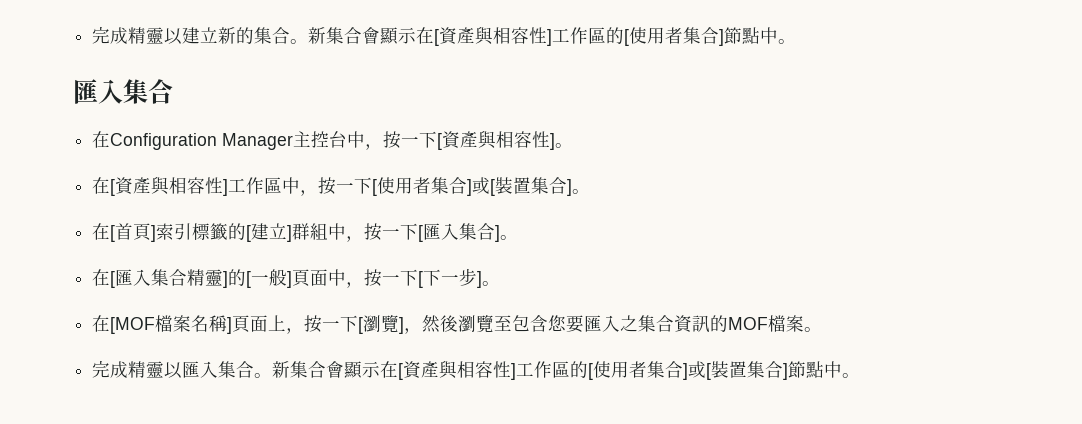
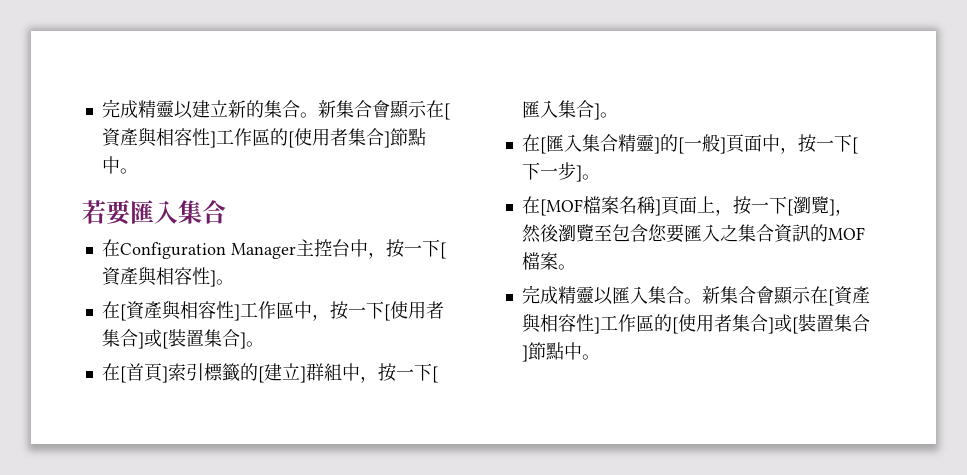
  新集合會顯示在[資產與相容性]工作區的[使用者集合]節點中。
- 匯入集合
+ 若要匯入集合

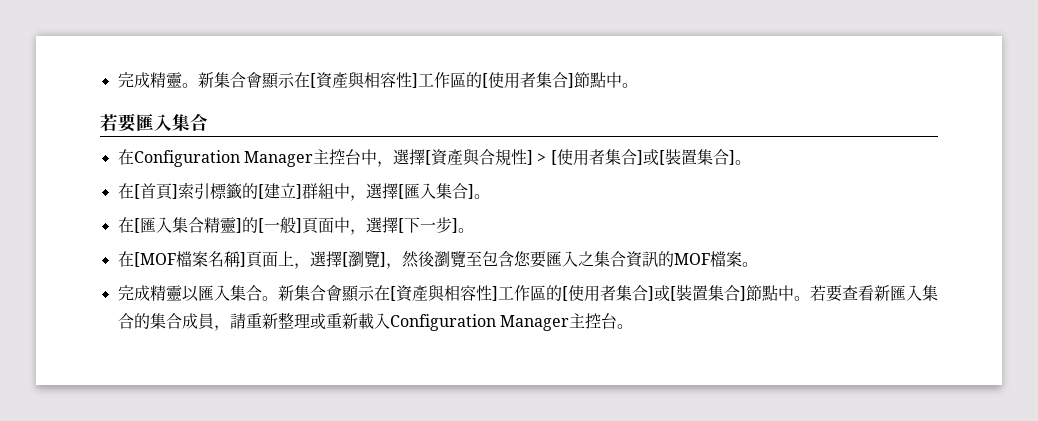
- 完成精靈以建立新的集合。
+ 完成精靈。
- 在Configuration Manager主控台中，按一下[資產與相容性]。
- 在[資產與相容性]工作區中，按一下[使用者集合]或[裝置集合]。
+ 在Configuration Manager主控台中，選擇[資產與合規性] > [使用者集合]或[裝置集合]。
- 在[首頁]索引標籤的[建立]群組中，按一下[匯入集合]。
+ 在[首頁]索引標籤的[建立]群組中，選擇[匯入集合]。
- 在[匯入集合精靈]的[一般]頁面中，按一下[下一步]。
+ 在[匯入集合精靈]的[一般]頁面中，選擇[下一步]。
- 在[MOF檔案名稱]頁面上，按一下[瀏覽]，然後瀏覽至包含您要匯入之集合資訊的MOF檔案。
+ 在[MOF檔案名稱]頁面上，選擇[瀏覽]，然後瀏覽至包含您要匯入之集合資訊的MOF檔案。
+ 若要查看新匯入集合的集合成員，請重新整理或重新載入Configuration Manager主控台。

